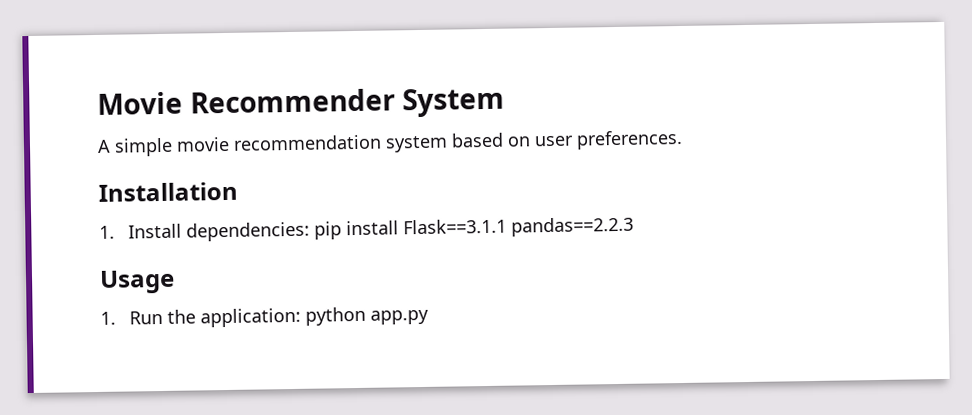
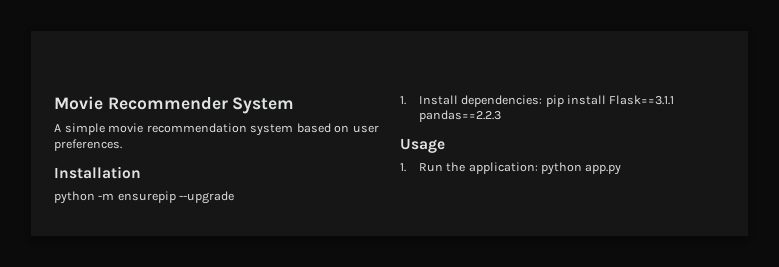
+ python -m ensurepip --upgrade

